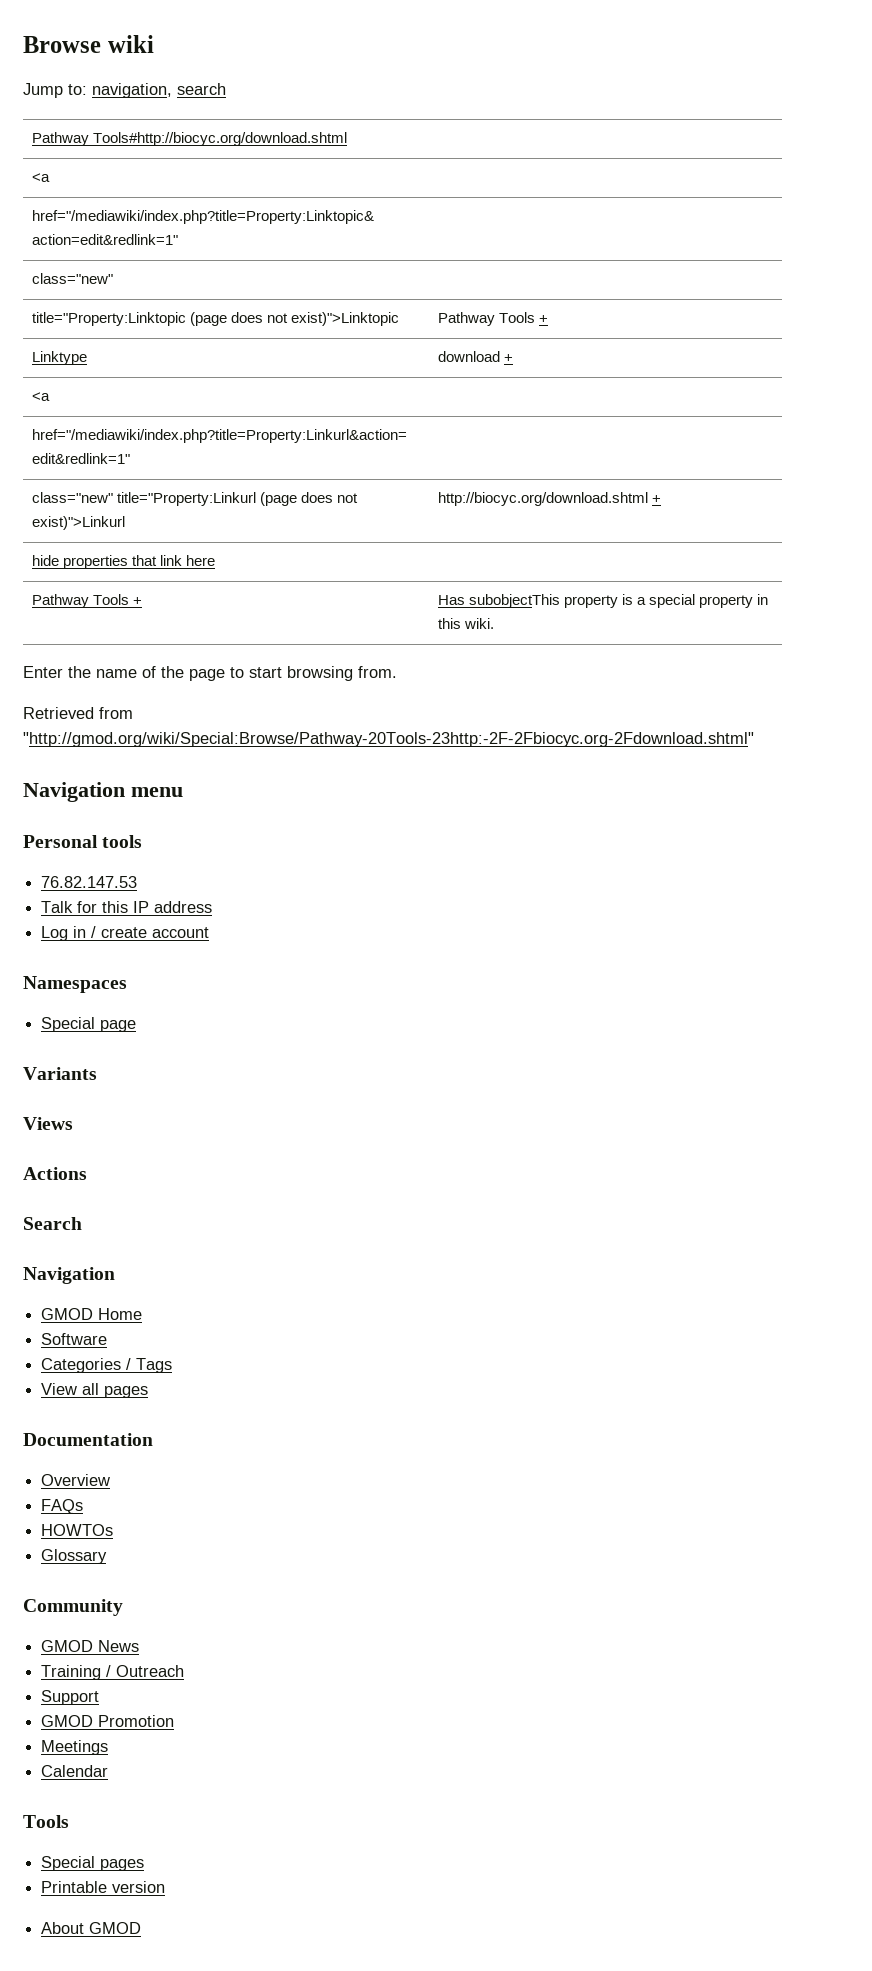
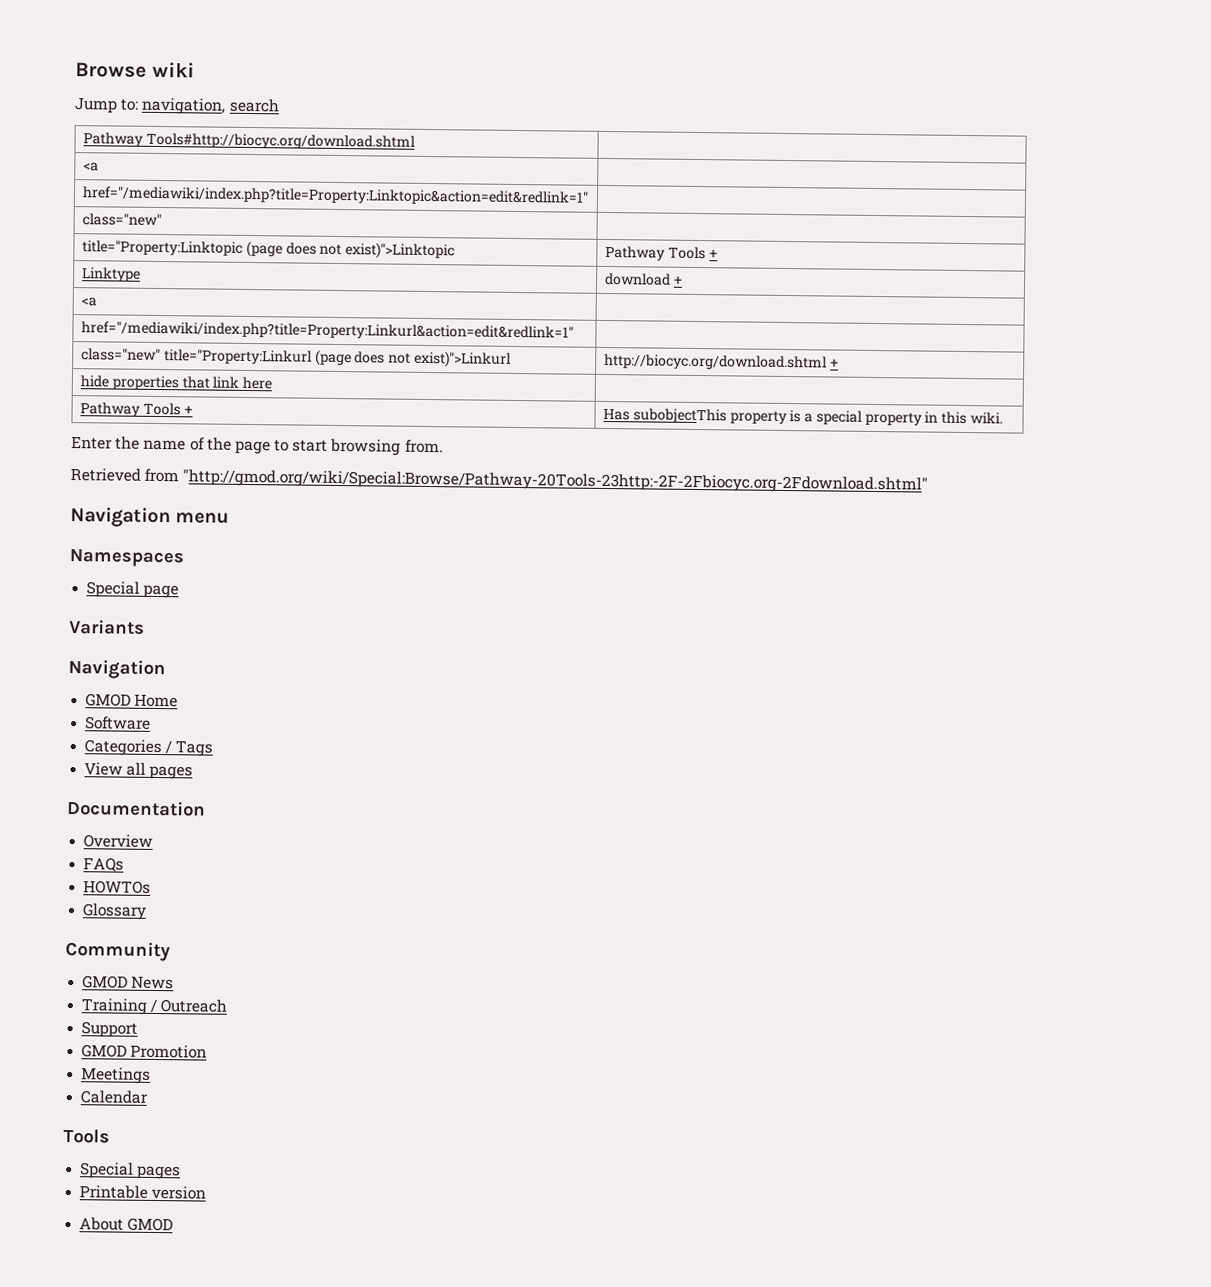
- Personal tools
- 76.82.147.53
- Talk for this IP address
- Log in / create account
- Views
- Actions
- Search

